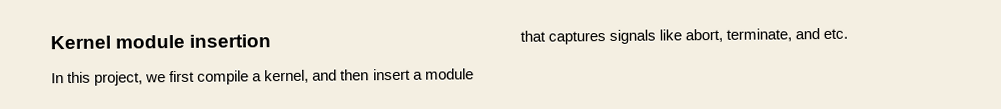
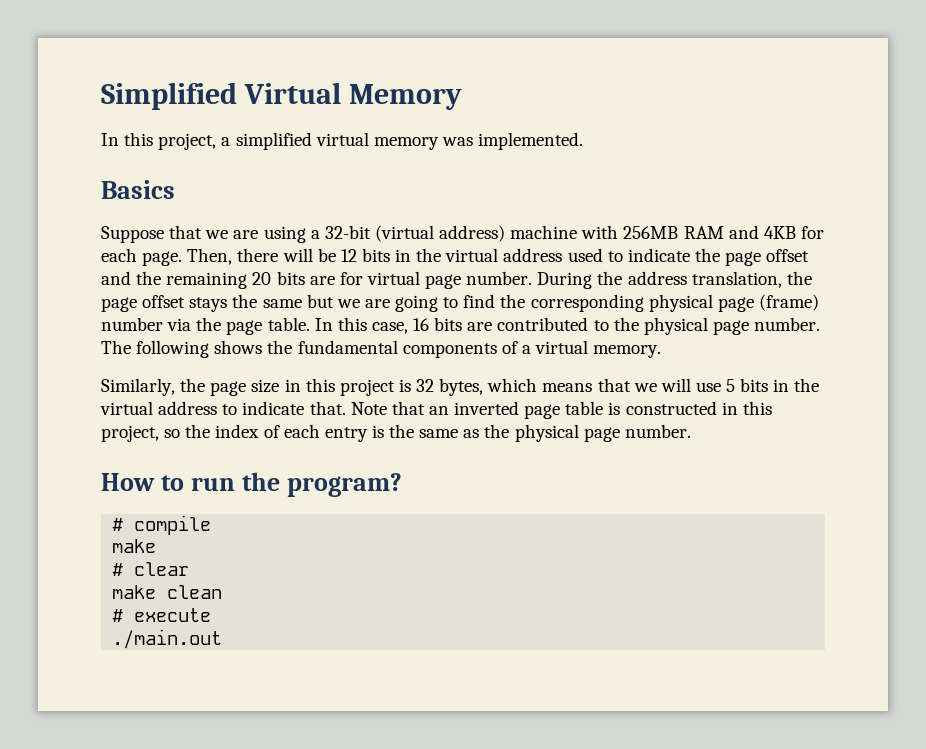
- Kernel module insertion
+ Simplified Virtual Memory
- In this project, we first compile a kernel, and then insert a module that captures signals like abort, terminate, and etc.
+ In this project, a simplified virtual memory was implemented.
+ Basics
+ Suppose that we are using a 32-bit (virtual address) machine with 256MB RAM and 4KB for each page. Then, there will be 12 bits in the virtual address used to indicate the page offset and the remaining 20 bits are for virtual page number. During the address translation, the page offset stays the same but we are going to find the corresponding physical page (frame) number via the page table. In this case, 16 bits are contributed to the physical page number. The following shows the fundamental components of a virtual memory.
+ Similarly, the page size in this project is 32 bytes, which means that we will use 5 bits in the virtual address to indicate that. Note that an inverted page table is constructed in this project, so the index of each entry is the same as the physical page number.
+ How to run the program?
+ # compile
+ make
+ # clear
+ make clean
+ # execute
+ ./main.out

